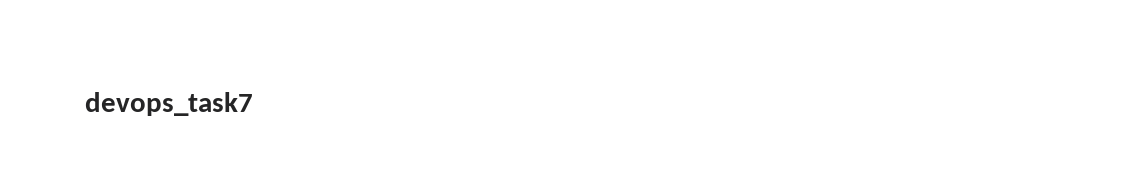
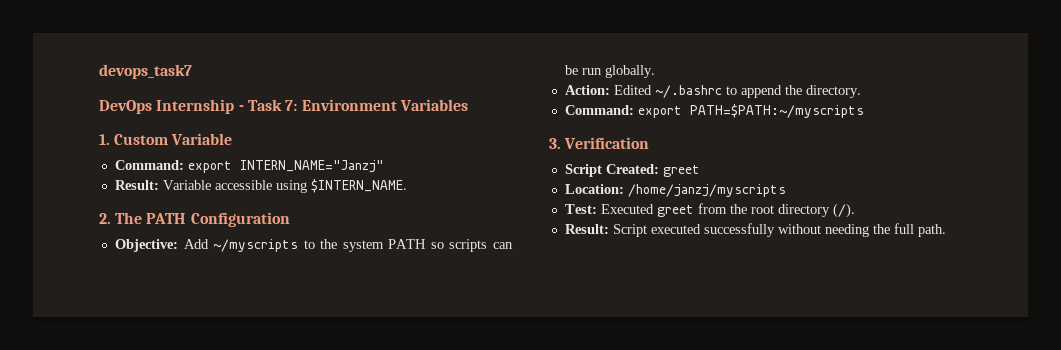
+ DevOps Internship - Task 7: Environment Variables
+ 1. Custom Variable
+ Command: export INTERN_NAME="Janzj"
+ Result: Variable accessible using $INTERN_NAME.
+ 2. The PATH Configuration
+ Objective: Add ~/myscripts to the system PATH so scripts can be run globally.
+ Action: Edited ~/.bashrc to append the directory.
+ Command: export PATH=$PATH:~/myscripts
+ 3. Verification
+ Script Created: greet
+ Location: /home/janzj/myscripts
+ Test: Executed greet from the root directory (/).
+ Result: Script executed successfully without needing the full path.

